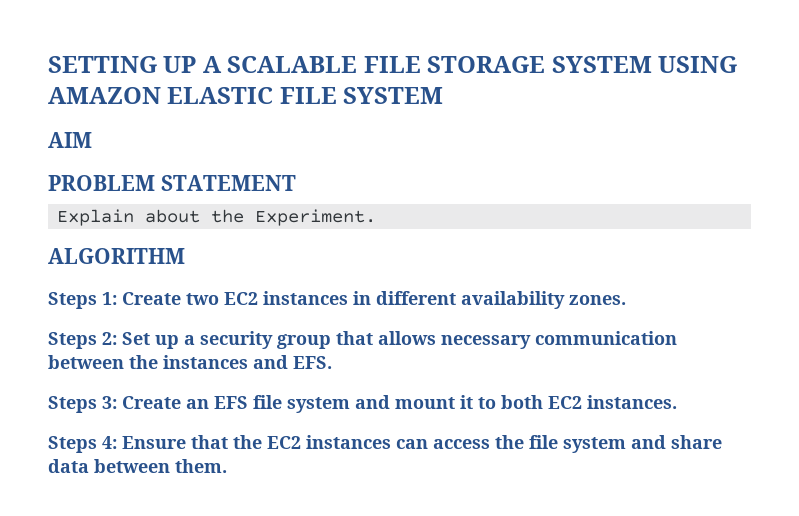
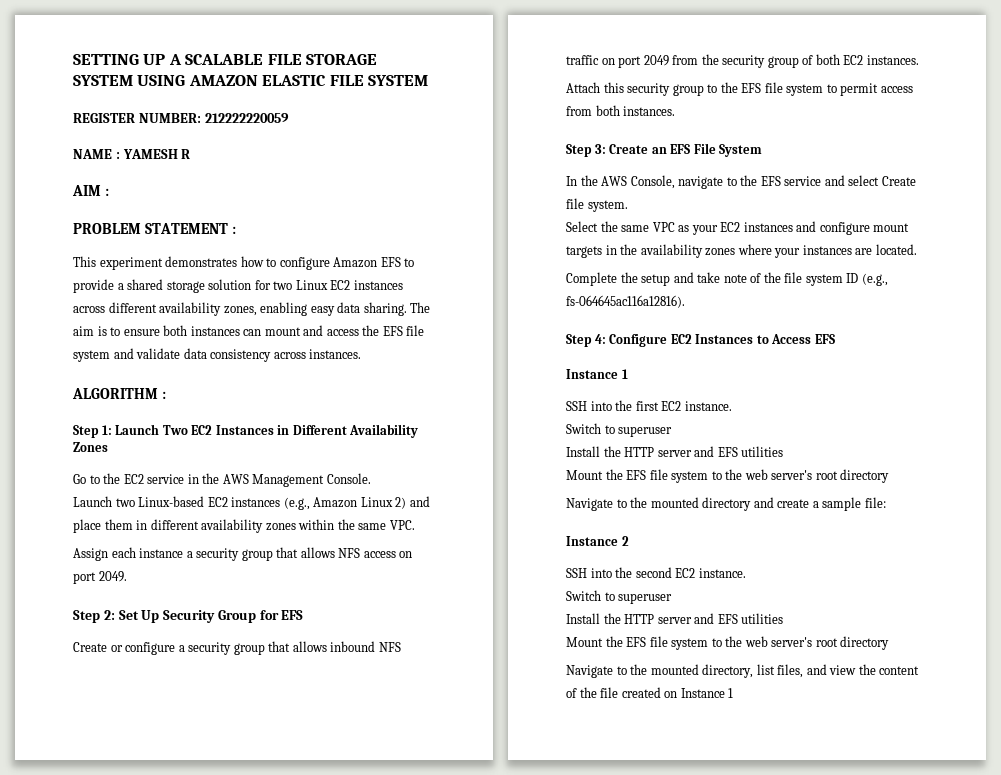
+ REGISTER NUMBER: 212222220059
+ NAME : YAMESH R
- AIM
+ AIM :
- PROBLEM STATEMENT
- Explain about the Experiment.
- ALGORITHM
- Steps 1: Create two EC2 instances in different availability zones.
- Steps 2: Set up a security group that allows necessary communication between the instances and EFS.
- Steps 3: Create an EFS file system and mount it to both EC2 instances.
- Steps 4: Ensure that the EC2 instances can access the file system and share data between them.
+ PROBLEM STATEMENT :
+ This experiment demonstrates how to configure Amazon EFS to provide a shared storage solution for two Linux EC2 instances across different availability zones, enabling easy data sharing. The aim is to ensure both instances can mount and access the EFS file system and validate data consistency across instances.
+ ALGORITHM :
+ Step 1: Launch Two EC2 Instances in Different Availability Zones
+ Go to the EC2 service in the AWS Management Console.
+ Launch two Linux-based EC2 instances (e.g., Amazon Linux 2) and place them in different availability zones within the same VPC.
+ Assign each instance a security group that allows NFS access on port 2049.
+ Step 2: Set Up Security Group for EFS
+ Create or configure a security group that allows inbound NFS traffic on port 2049 from the security group of both EC2 instances.
+ Attach this security group to the EFS file system to permit access from both instances.
+ Step 3: Create an EFS File System
+ In the AWS Console, navigate to the EFS service and select Create file system.
+ Select the same VPC as your EC2 instances and configure mount targets in the availability zones where your instances are located.
+ Complete the setup and take note of the file system ID (e.g., fs-064645ac116a12816).
+ Step 4: Configure EC2 Instances to Access EFS
+ Instance 1
+ SSH into the first EC2 instance.
+ Switch to superuser
+ Install the HTTP server and EFS utilities
+ Mount the EFS file system to the web server's root directory
+ Navigate to the mounted directory and create a sample file:
+ Instance 2
+ SSH into the second EC2 instance.
+ Switch to superuser
+ Install the HTTP server and EFS utilities
+ Mount the EFS file system to the web server's root directory
+ Navigate to the mounted directory, list files, and view the content of the file created on Instance 1

